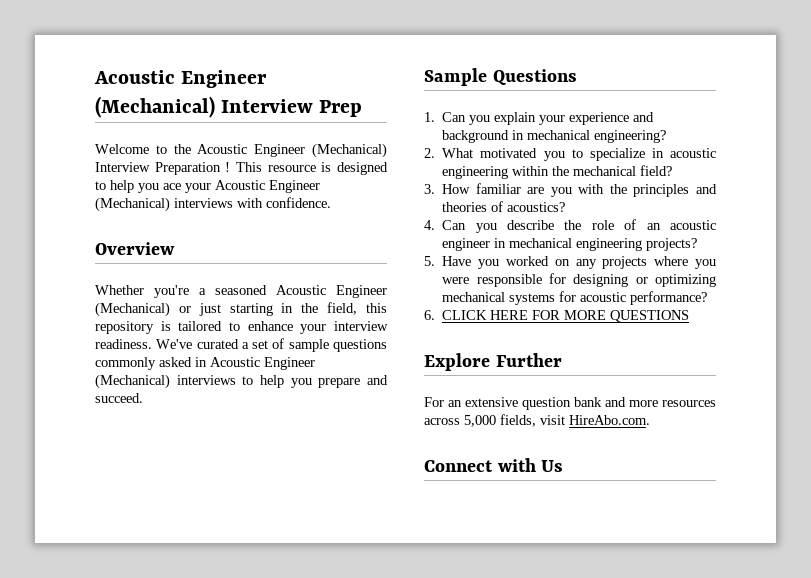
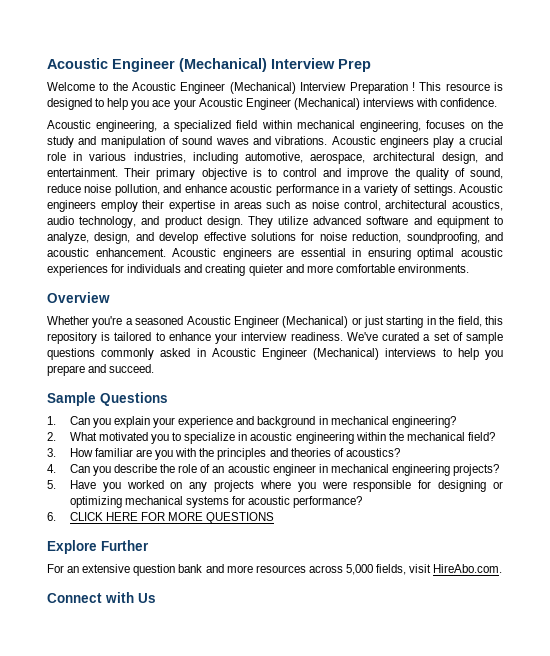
+ Acoustic engineering, a specialized field within mechanical engineering, focuses on the study and manipulation of sound waves and vibrations. Acoustic engineers play a crucial role in various industries, including automotive, aerospace, architectural design, and entertainment. Their primary objective is to control and improve the quality of sound, reduce noise pollution, and enhance acoustic performance in a variety of settings. Acoustic engineers employ their expertise in areas such as noise control, architectural acoustics, audio technology, and product design. They utilize advanced software and equipment to analyze, design, and develop effective solutions for noise reduction, soundproofing, and acoustic enhancement. Acoustic engineers are essential in ensuring optimal acoustic experiences for individuals and creating quieter and more comfortable environments.

